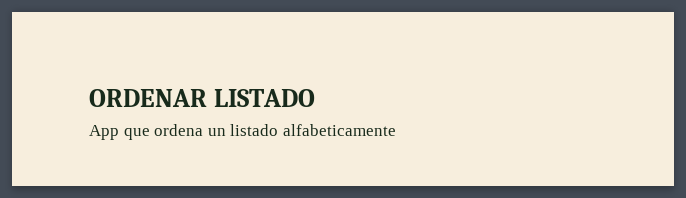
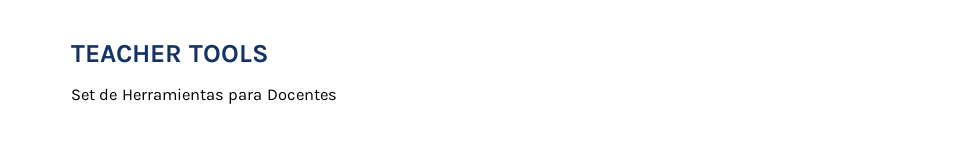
- ORDENAR LISTADO
- App que ordena un listado alfabeticamente
+ TEACHER TOOLS
+ Set de Herramientas para Docentes

